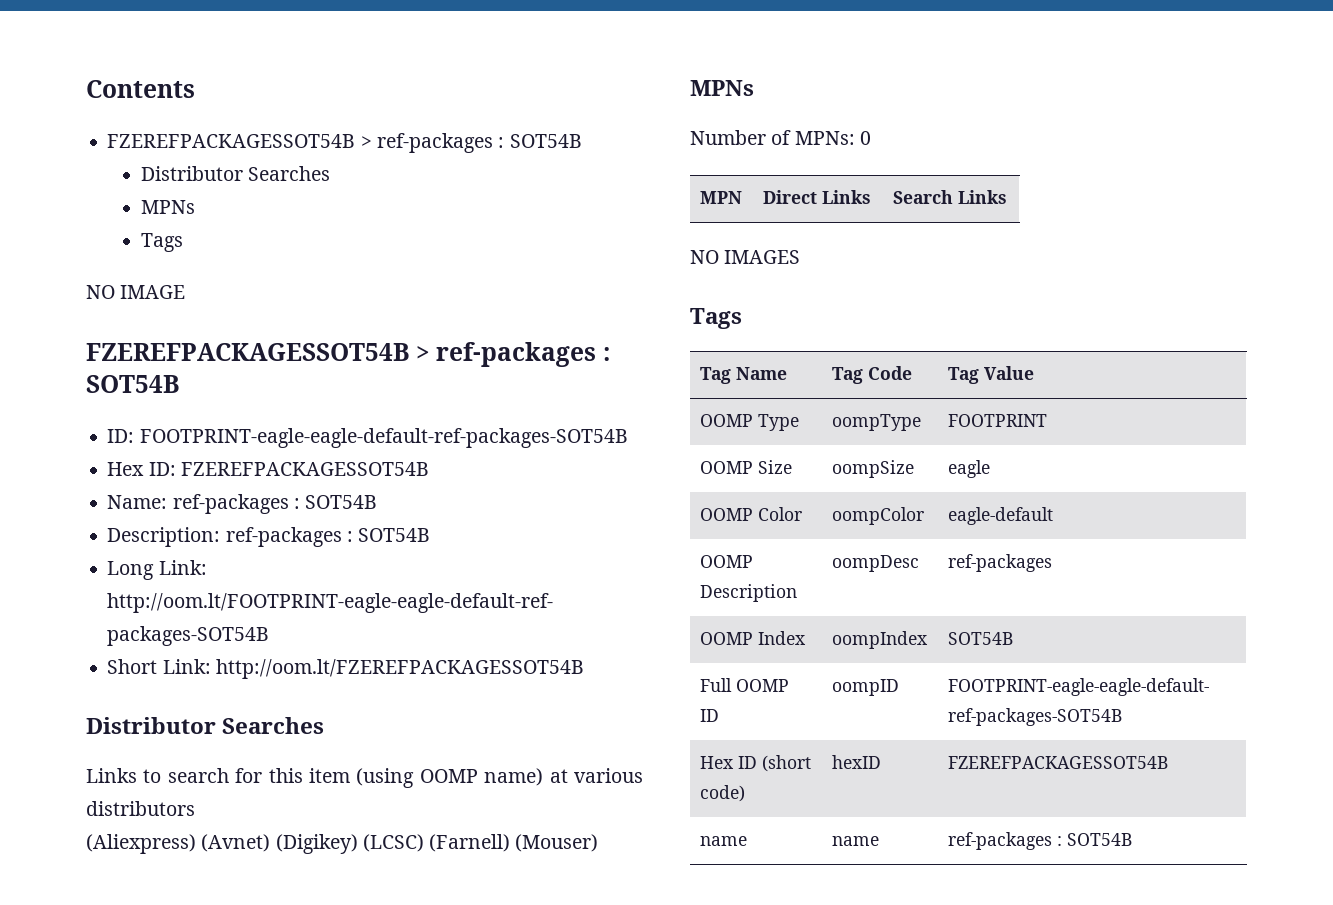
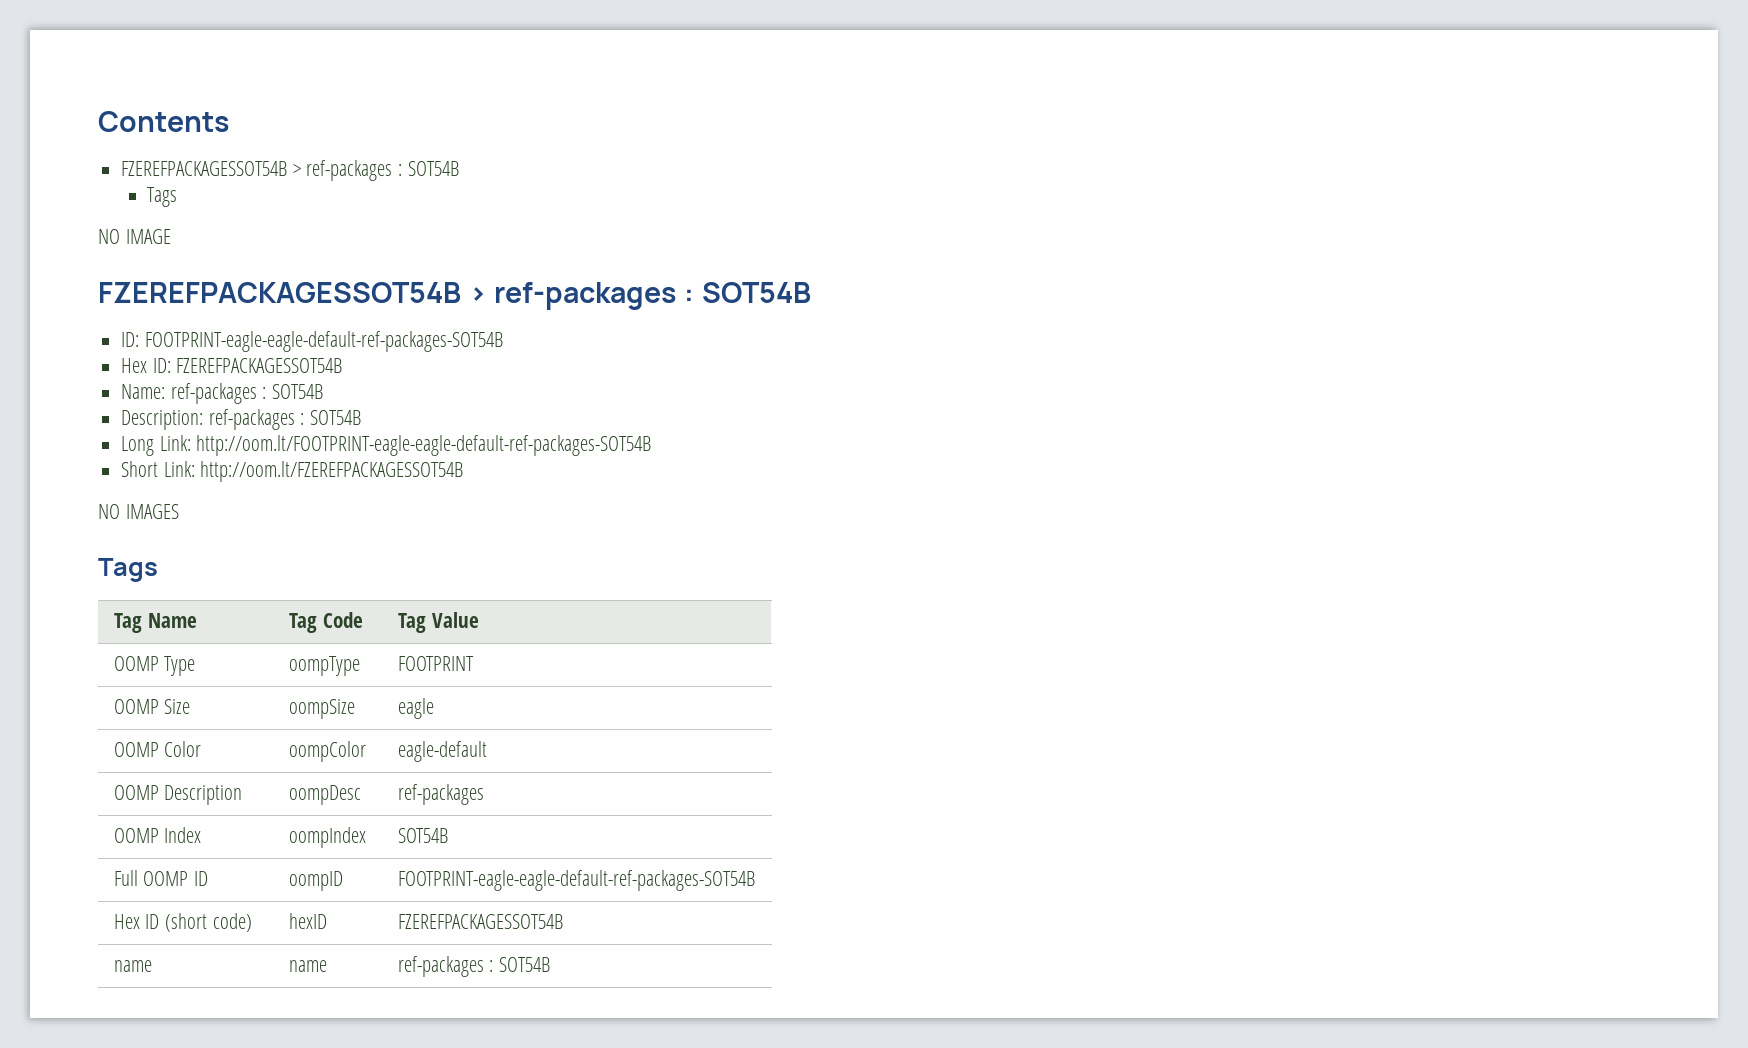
  Contents
  FZEREFPACKAGESSOT54B > ref-packages : SOT54B
- Distributor Searches
- MPNs
  Short Link: http://oom.lt/FZEREFPACKAGESSOT54B
- Distributor Searches
- Links to search for this item (using OOMP name) at various distributors
- (Aliexpress) (Avnet) (Digikey) (LCSC) (Farnell) (Mouser)
- MPNs
- Number of MPNs: 0
- MPN | Direct Links | Search Links

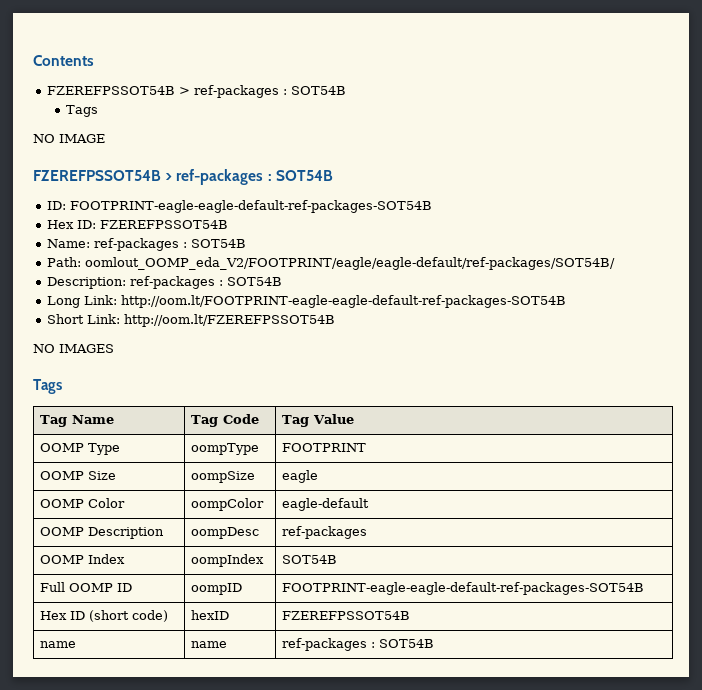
  Contents
- FZEREFPACKAGESSOT54B > ref-packages : SOT54B
+ FZEREFPSSOT54B > ref-packages : SOT54B
  NO IMAGE
- FZEREFPACKAGESSOT54B > ref-packages : SOT54B
+ FZEREFPSSOT54B > ref-packages : SOT54B
- Hex ID: FZEREFPACKAGESSOT54B
+ Hex ID: FZEREFPSSOT54B
+ Path: oomlout_OOMP_eda_V2/FOOTPRINT/eagle/eagle-default/ref-packages/SOT54B/
- Short Link: http://oom.lt/FZEREFPACKAGESSOT54B
+ Short Link: http://oom.lt/FZEREFPSSOT54B
- Hex ID (short code) | hexID | FZEREFPACKAGESSOT54B
+ Hex ID (short code) | hexID | FZEREFPSSOT54B

